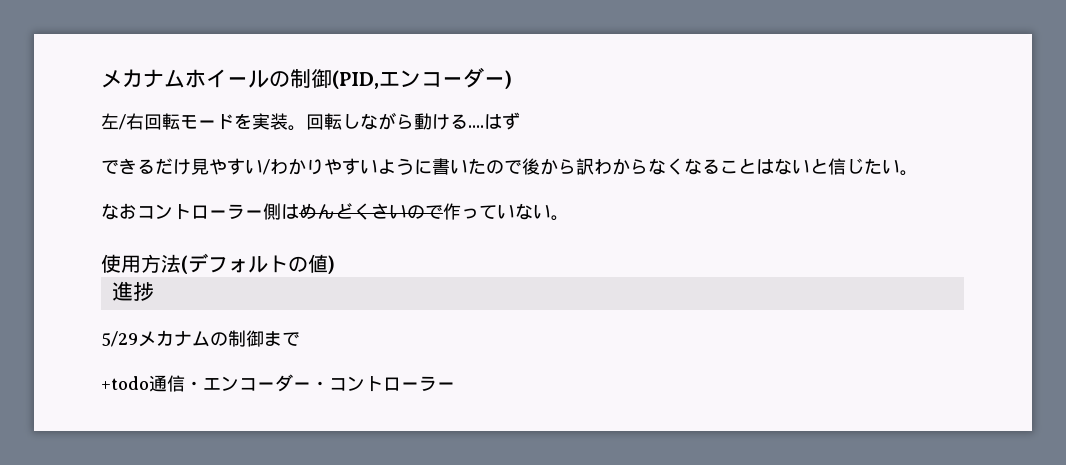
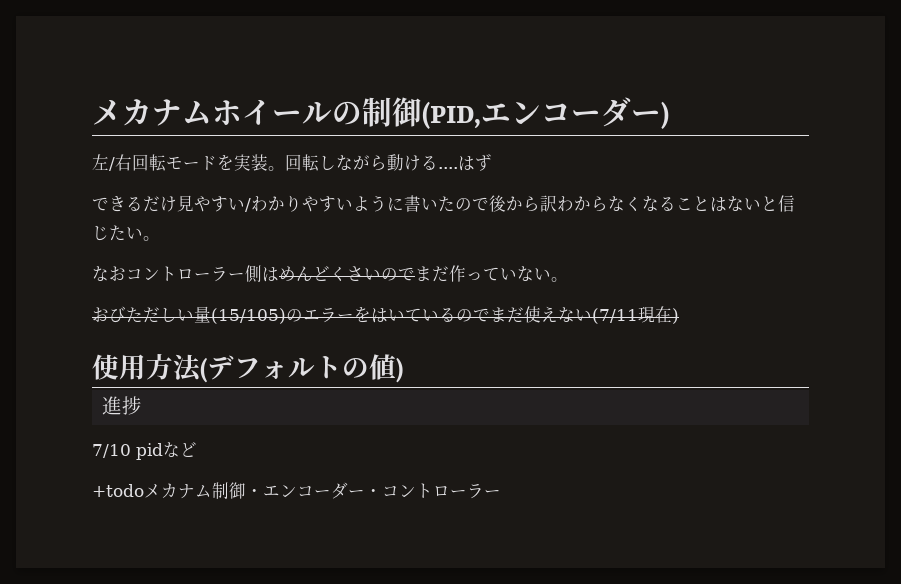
- なおコントローラー側はめんどくさいので作っていない。
+ なおコントローラー側はめんどくさいのでまだ作っていない。
+ おびただしい量(15/105)のエラーをはいているのでまだ使えない(7/11現在)
- 5/29メカナムの制御まで
- +todo通信・エンコーダー・コントローラー
+ 7/10 pidなど
+ +todoメカナム制御・エンコーダー・コントローラー

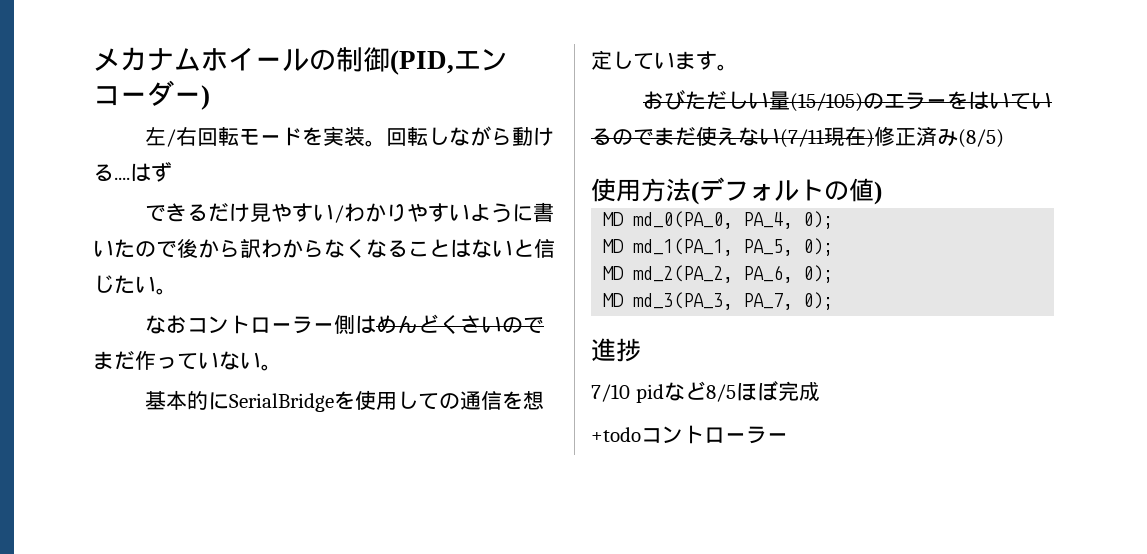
+ 基本的にSerialBridgeを使用しての通信を想定しています。
- おびただしい量(15/105)のエラーをはいているのでまだ使えない(7/11現在)
+ おびただしい量(15/105)のエラーをはいているのでまだ使えない(7/11現在)修正済み(8/5)
+ MD md_0(PA_0, PA_4, 0);
+ MD md_1(PA_1, PA_5, 0);
+ MD md_2(PA_2, PA_6, 0);
+ MD md_3(PA_3, PA_7, 0);
  進捗
- 7/10 pidなど
- +todoメカナム制御・エンコーダー・コントローラー
+ 7/10 pidなど8/5ほぼ完成
+ +todoコントローラー

